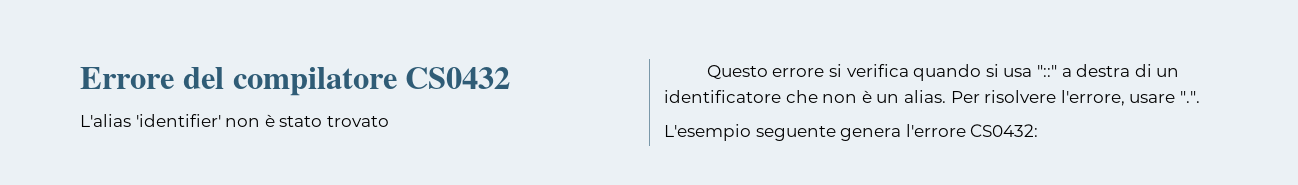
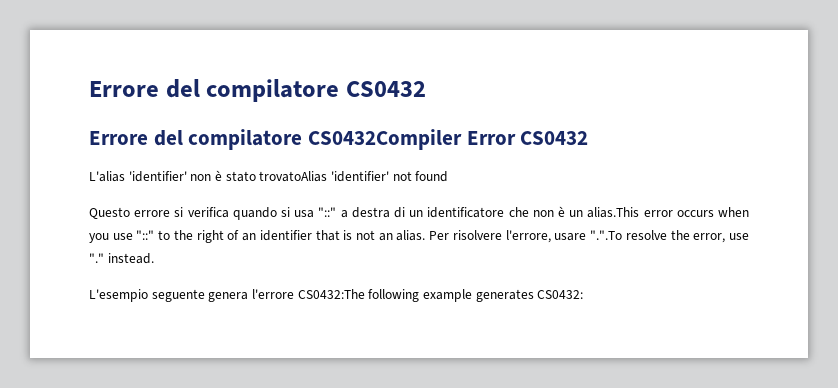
+ Errore del compilatore CS0432Compiler Error CS0432
- L'alias 'identifier' non è stato trovato
+ L'alias 'identifier' non è stato trovatoAlias 'identifier' not found
- Questo errore si verifica quando si usa "::" a destra di un identificatore che non è un alias.
+ Questo errore si verifica quando si usa "::" a destra di un identificatore che non è un alias.This error occurs when you use "::" to the right of an identifier that is not an alias.
- Per risolvere l'errore, usare ".".
+ Per risolvere l'errore, usare ".".To resolve the error, use "." instead.
- L'esempio seguente genera l'errore CS0432:
+ L'esempio seguente genera l'errore CS0432:The following example generates CS0432:

